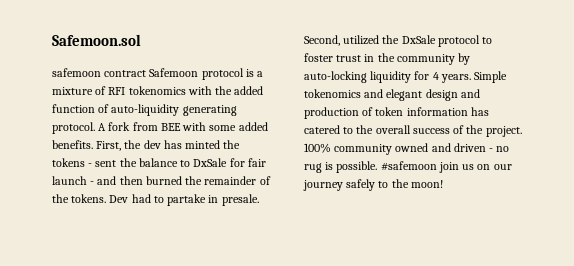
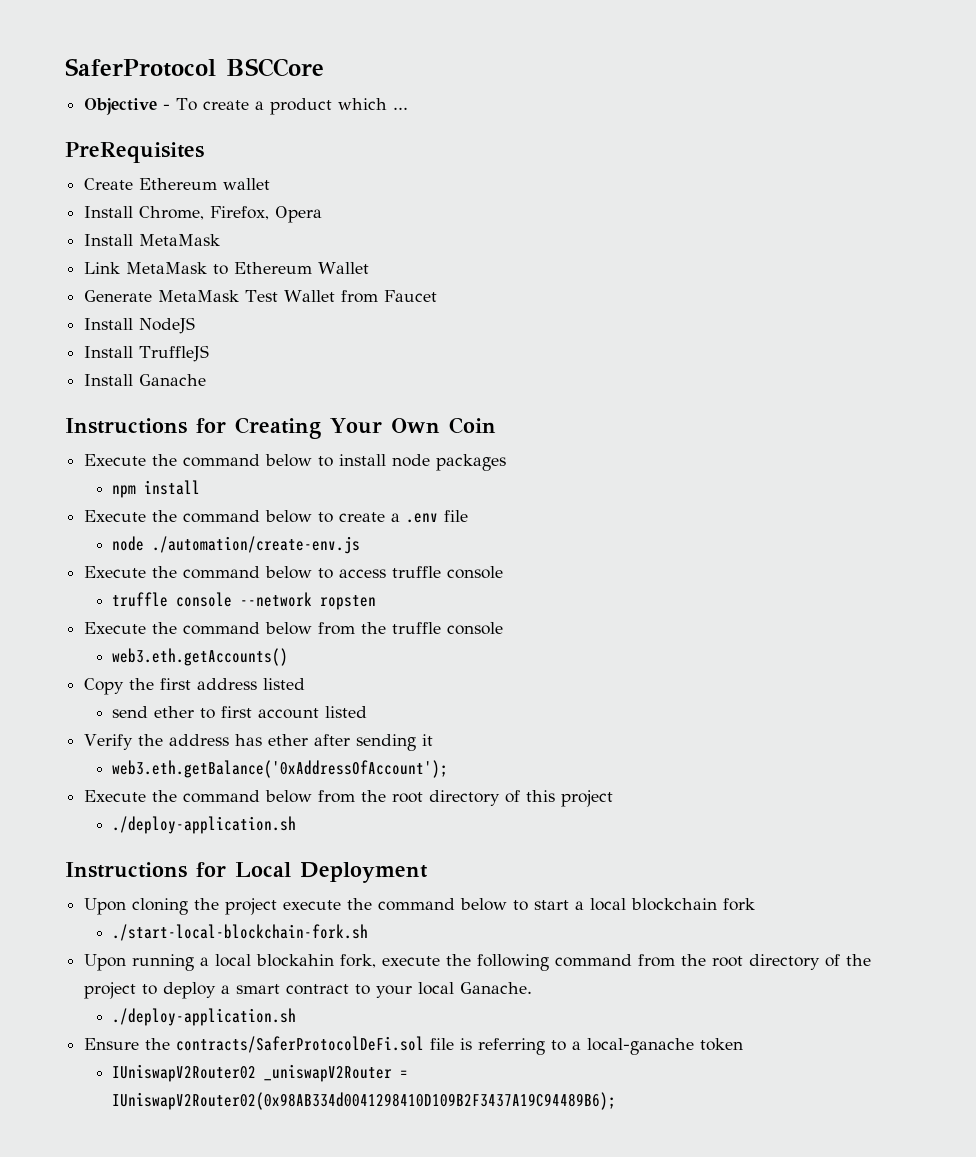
- Safemoon.sol
- safemoon contract Safemoon protocol is a mixture of RFI tokenomics with the added function of auto-liquidity generating protocol. A fork from BEE with some added benefits. First, the dev has minted the tokens - sent the balance to DxSale for fair launch - and then burned the remainder of the tokens. Dev had to partake in presale. Second, utilized the DxSale protocol to foster trust in the community by auto-locking liquidity for 4 years. Simple tokenomics and elegant design and production of token information has catered to the overall success of the project. 100% community owned and driven - no rug is possible. #safemoon join us on our journey safely to the moon!
+ SaferProtocol BSCCore
+ Objective - To create a product which ...
+ PreRequisites
+ Create Ethereum wallet
+ Install Chrome, Firefox, Opera
+ Install MetaMask
+ Link MetaMask to Ethereum Wallet
+ Generate MetaMask Test Wallet from Faucet
+ Install NodeJS
+ Install TruffleJS
+ Install Ganache
+ Instructions for Creating Your Own Coin
+ Execute the command below to install node packages
+ npm install
+ Execute the command below to create a .env file
+ node ./automation/create-env.js
+ Execute the command below to access truffle console
+ truffle console --network ropsten
+ Execute the command below from the truffle console
+ web3.eth.getAccounts()
+ Copy the first address listed
+ send ether to first account listed
+ Verify the address has ether after sending it
+ web3.eth.getBalance('0xAddressOfAccount');
+ Execute the command below from the root directory of this project
+ ./deploy-application.sh
+ Instructions for Local Deployment
+ Upon cloning the project execute the command below to start a local blockchain fork
+ ./start-local-blockchain-fork.sh
+ Upon running a local blockahin fork, execute the following command from the root directory of the project to deploy a smart contract to your local Ganache.
+ ./deploy-application.sh
+ Ensure the contracts/SaferProtocolDeFi.sol file is referring to a local-ganache token
+ IUniswapV2Router02 _uniswapV2Router = IUniswapV2Router02(0x98AB334d0041298410D109B2F3437A19C94489B6);

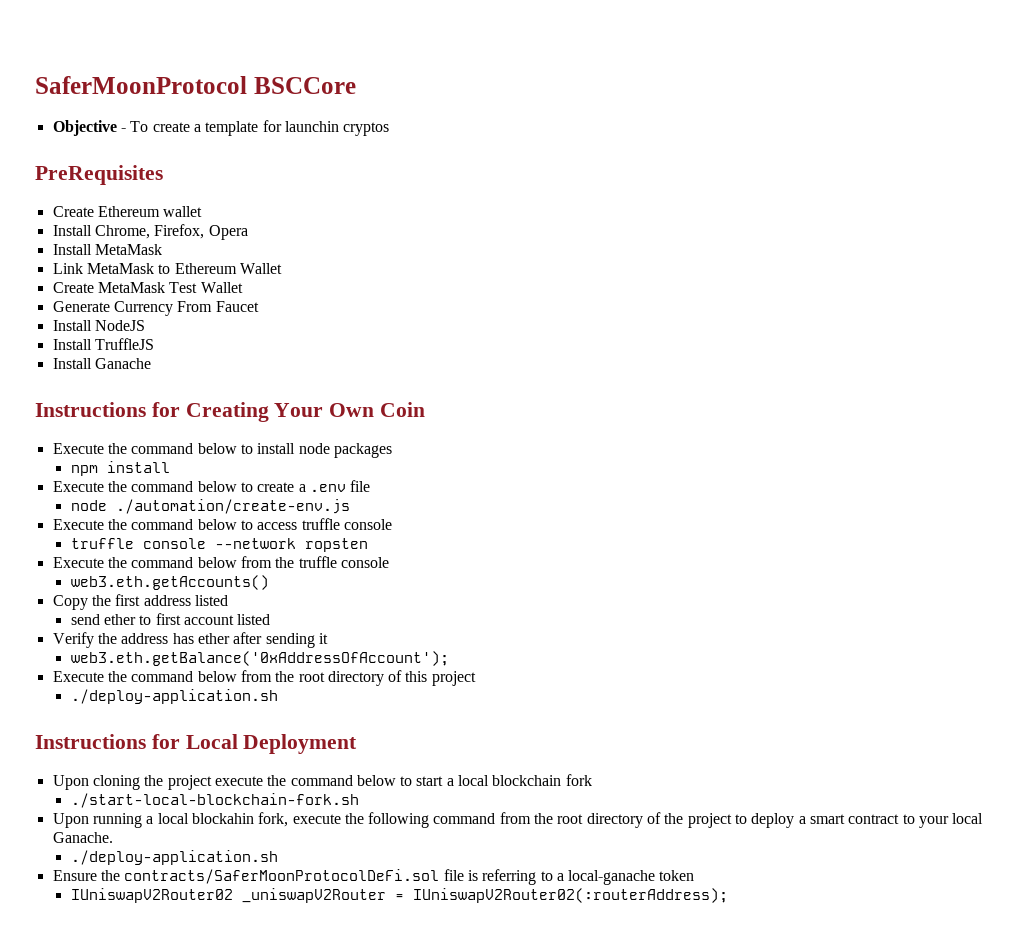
- SaferProtocol BSCCore
+ SaferMoonProtocol BSCCore
- Objective - To create a product which ...
+ Objective - To create a template for launchin cryptos
- Generate MetaMask Test Wallet from Faucet
+ Create MetaMask Test Wallet
+ Generate Currency From Faucet
- Ensure the contracts/SaferProtocolDeFi.sol file is referring to a local-ganache token
+ Ensure the contracts/SaferMoonProtocolDeFi.sol file is referring to a local-ganache token
- IUniswapV2Router02 _uniswapV2Router = IUniswapV2Router02(0x98AB334d0041298410D109B2F3437A19C94489B6);
+ IUniswapV2Router02 _uniswapV2Router = IUniswapV2Router02(:routerAddress);

